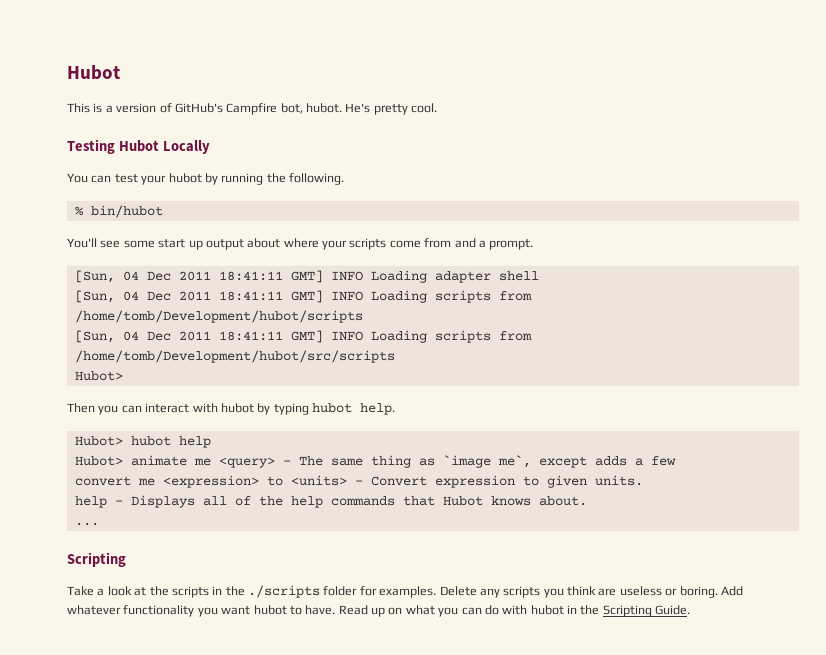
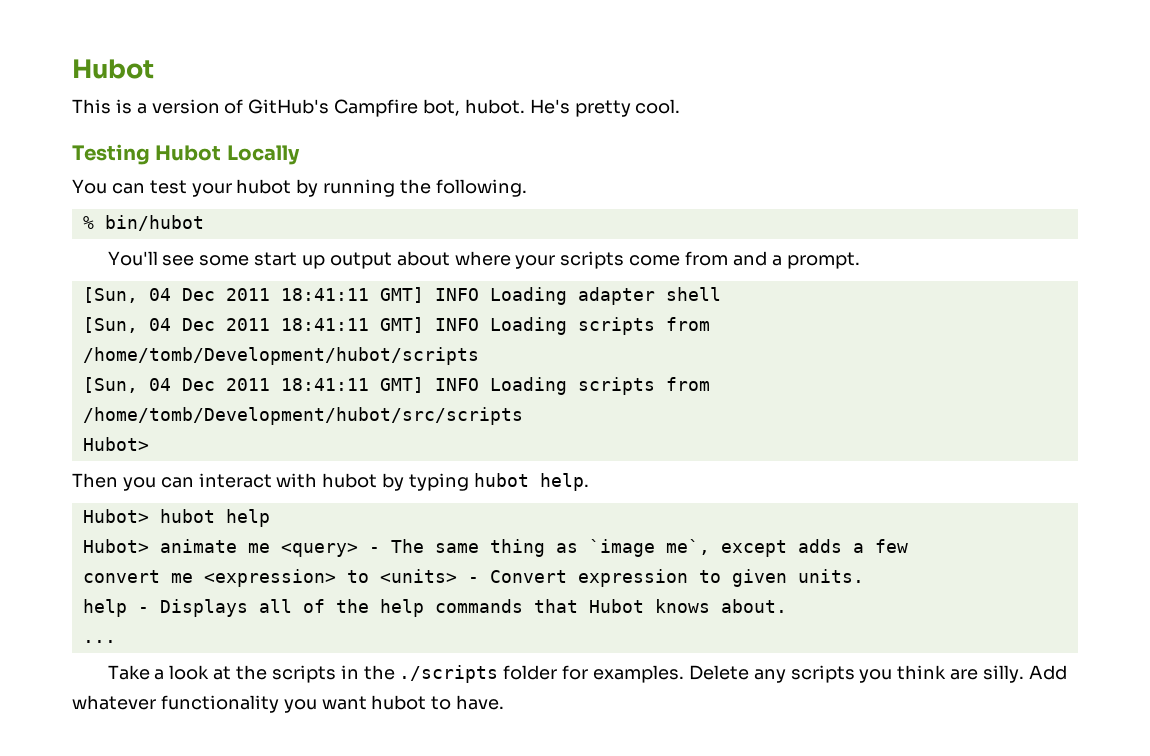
  ...
- Scripting
- Delete any scripts you think are useless or boring.
+ Delete any scripts you think are silly.
- Read up on what you can do with hubot in the Scripting Guide.

